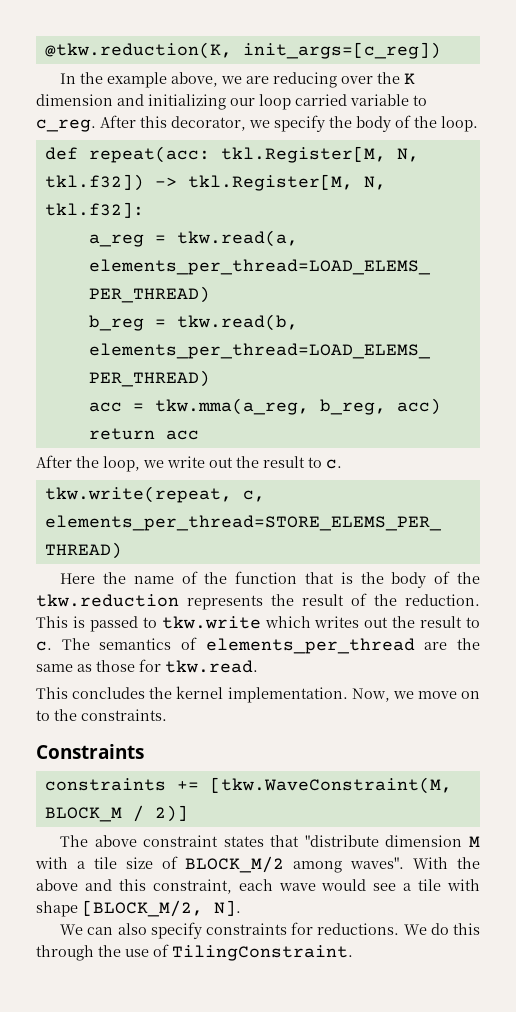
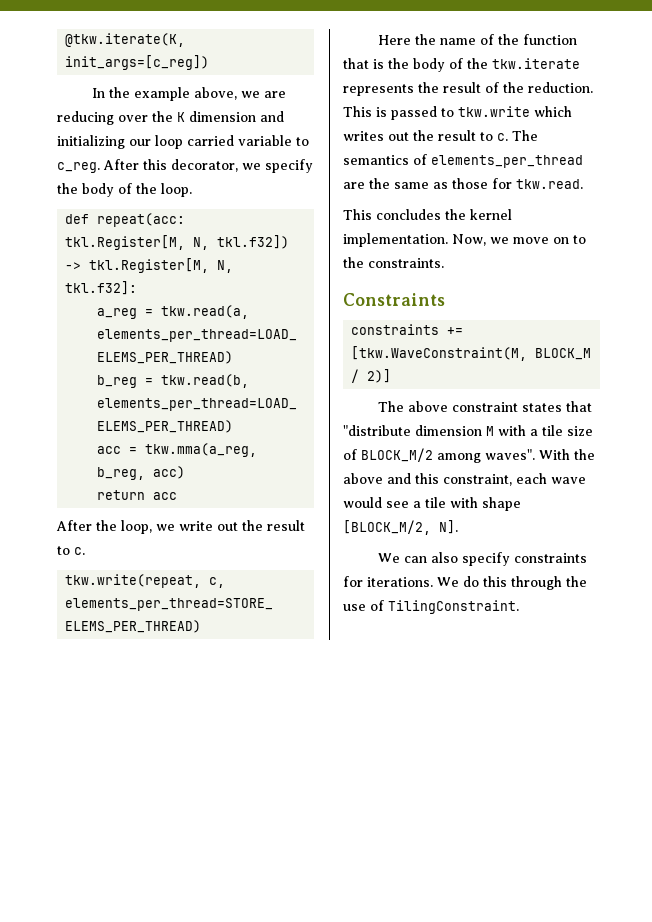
- @tkw.reduction(K, init_args=[c_reg])
+ @tkw.iterate(K, init_args=[c_reg])
- Here the name of the function that is the body of the tkw.reduction represents the result of the reduction.
+ Here the name of the function that is the body of the tkw.iterate represents the result of the reduction.
- We can also specify constraints for reductions.
+ We can also specify constraints for iterations.

